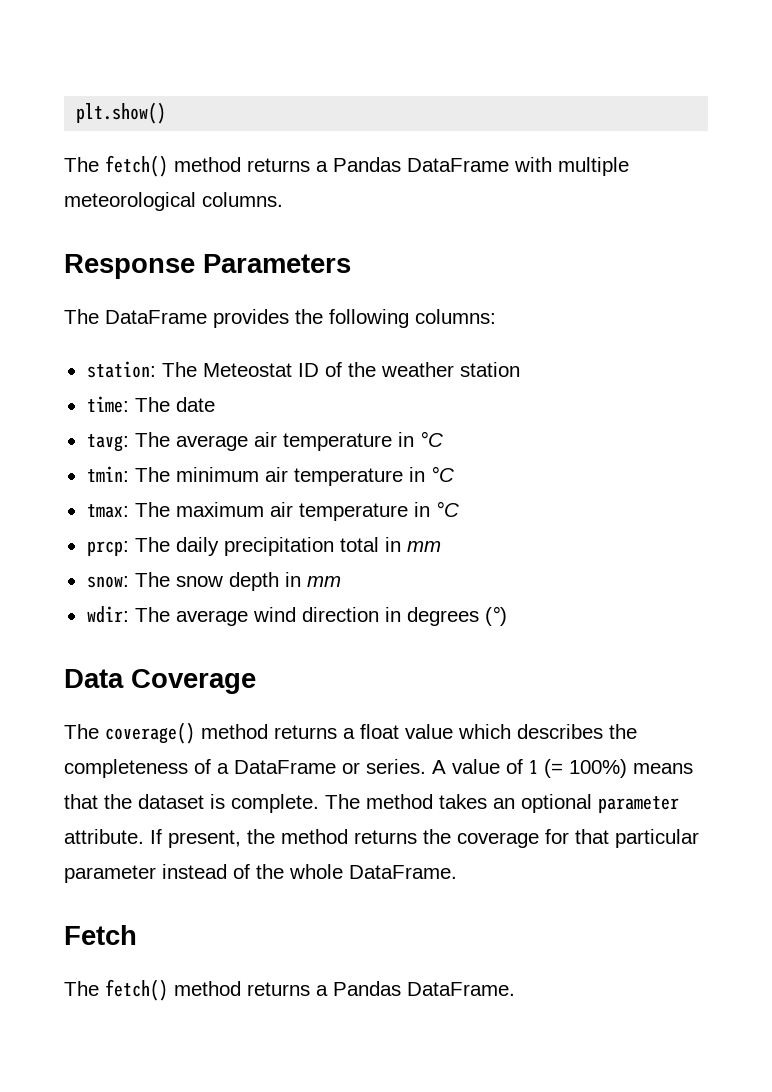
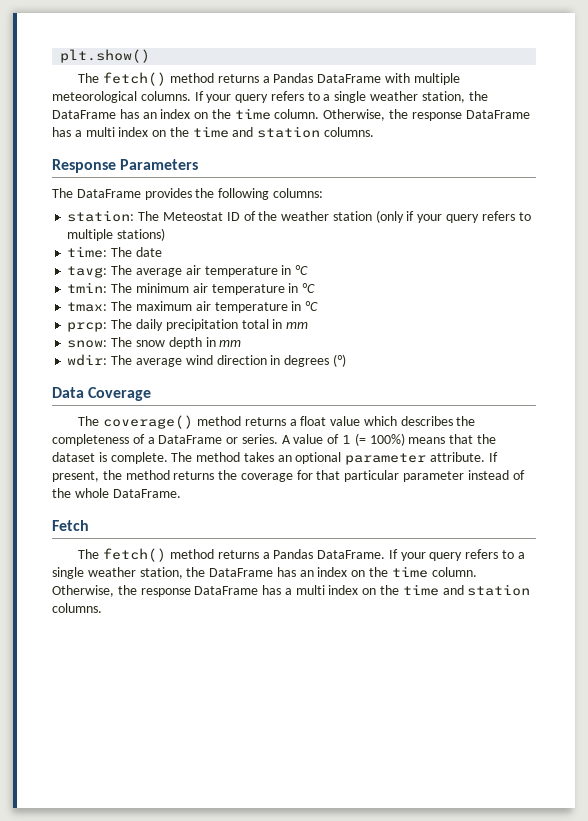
- The fetch() method returns a Pandas DataFrame with multiple meteorological columns.
+ The fetch() method returns a Pandas DataFrame with multiple meteorological columns. If your query refers to a single weather station, the DataFrame has an index on the time column. Otherwise, the response DataFrame has a multi index on the time and station columns.
- station: The Meteostat ID of the weather station
+ station: The Meteostat ID of the weather station (only if your query refers to multiple stations)
- The fetch() method returns a Pandas DataFrame.
+ The fetch() method returns a Pandas DataFrame. If your query refers to a single weather station, the DataFrame has an index on the time column. Otherwise, the response DataFrame has a multi index on the time and station columns.

